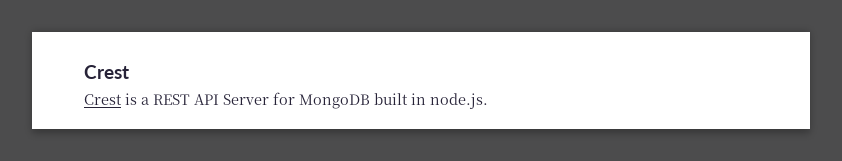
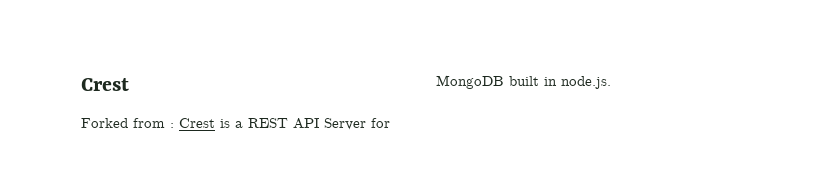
- Crest is a REST API Server for MongoDB built in node.js.
+ Forked from : Crest is a REST API Server for MongoDB built in node.js.

